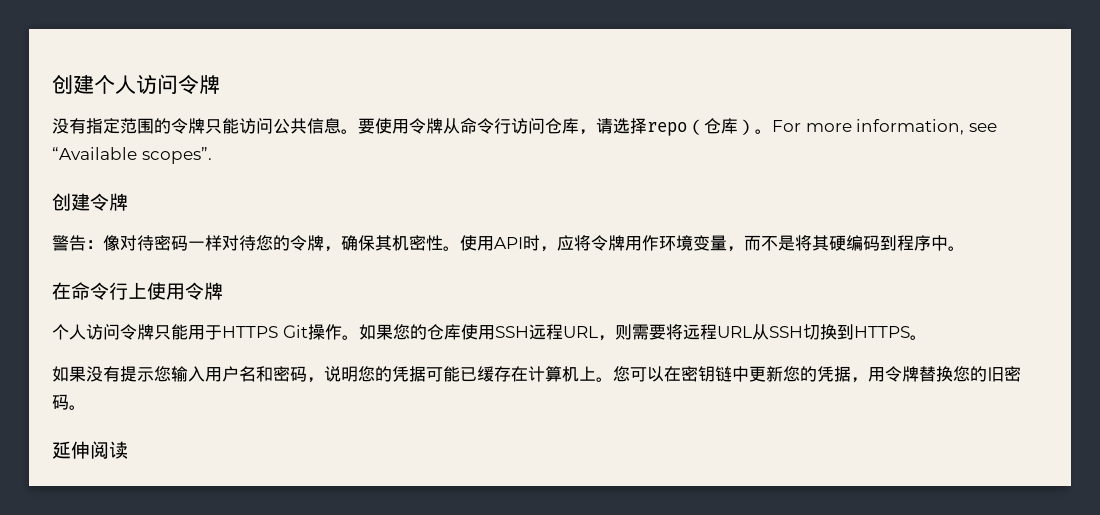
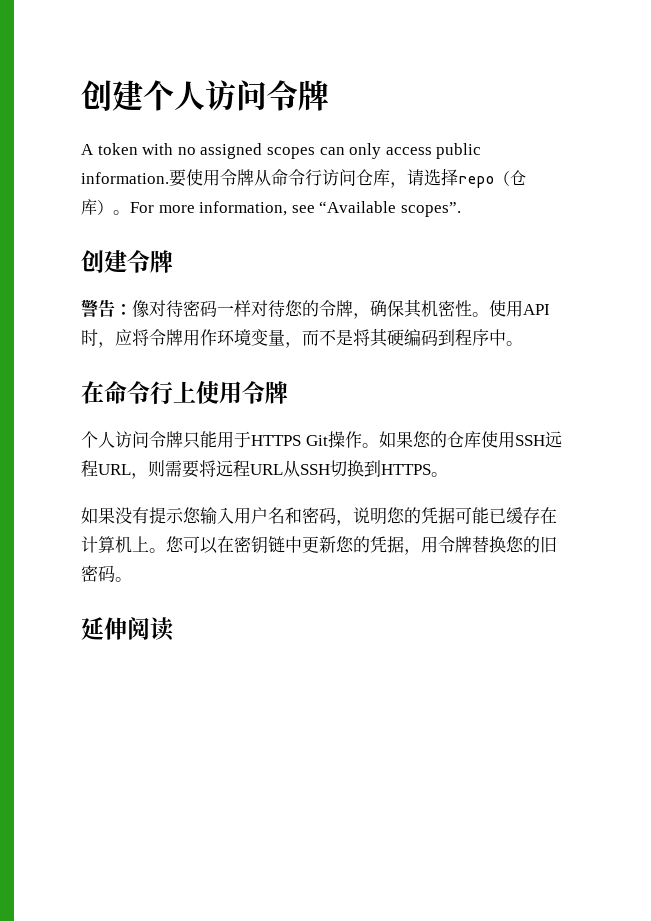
- 没有指定范围的令牌只能访问公共信息。
+ A token with no assigned scopes can only access public information.

